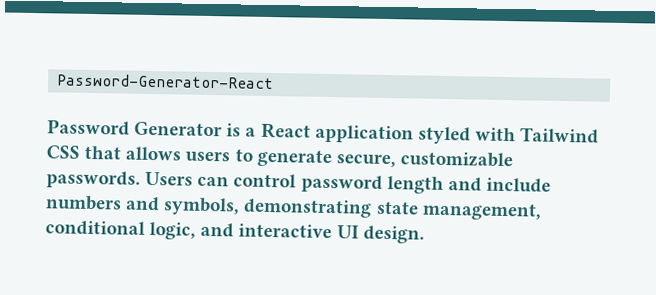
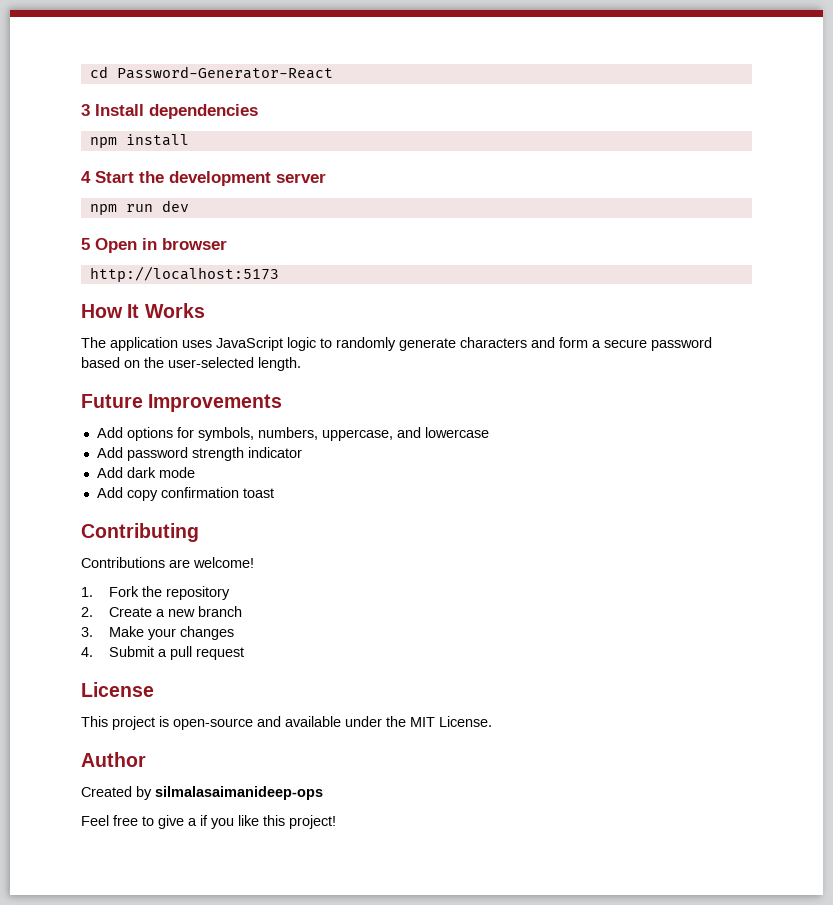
- Password-Generator-React
+ cd Password-Generator-React
- Password Generator is a React application styled with Tailwind CSS that allows users to generate secure, customizable passwords. Users can control password length and include numbers and symbols, demonstrating state management, conditional logic, and interactive UI design.
+ 3 Install dependencies
+ npm install
+ 4 Start the development server
+ npm run dev
+ 5 Open in browser
+ http://localhost:5173
+ How It Works
+ The application uses JavaScript logic to randomly generate characters and form a secure password based on the user-selected length.
+ Future Improvements
+ Add options for symbols, numbers, uppercase, and lowercase
+ Add password strength indicator
+ Add dark mode
+ Add copy confirmation toast
+ Contributing
+ Contributions are welcome!
+ 1. Fork the repository
+ 2. Create a new branch
+ 3. Make your changes
+ 4. Submit a pull request
+ License
+ This project is open-source and available under the MIT License.
+ Author
+ Created by silmalasaimanideep-ops
+ Feel free to give a if you like this project!

